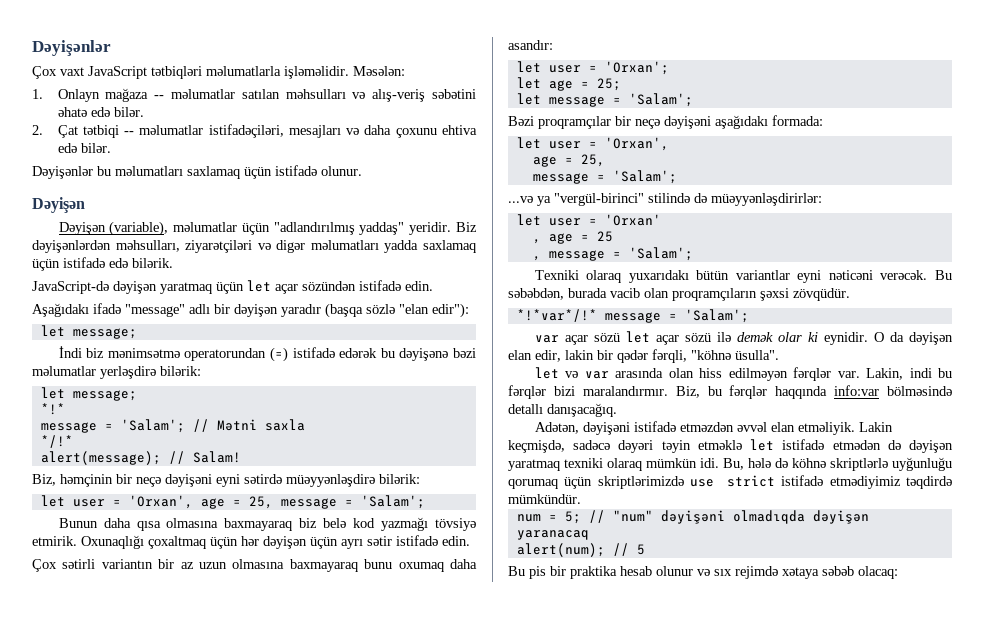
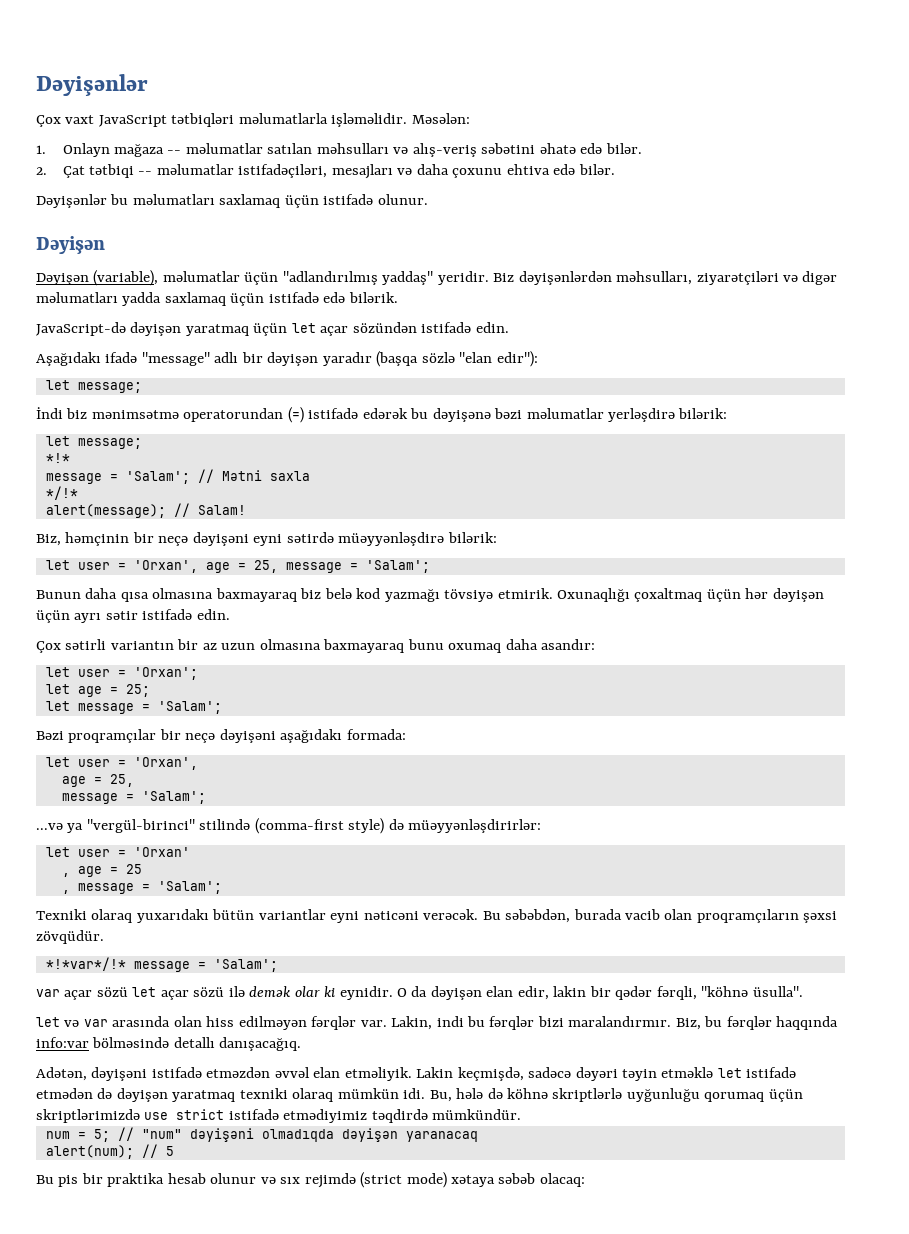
- ...və ya "vergül-birinci" stilində də müəyyənləşdirirlər:
+ ...və ya "vergül-birinci" stilində (comma-first style) də müəyyənləşdirirlər:
- Bu pis bir praktika hesab olunur və sıx rejimdə xətaya səbəb olacaq:
+ Bu pis bir praktika hesab olunur və sıx rejimdə (strict mode) xətaya səbəb olacaq:

